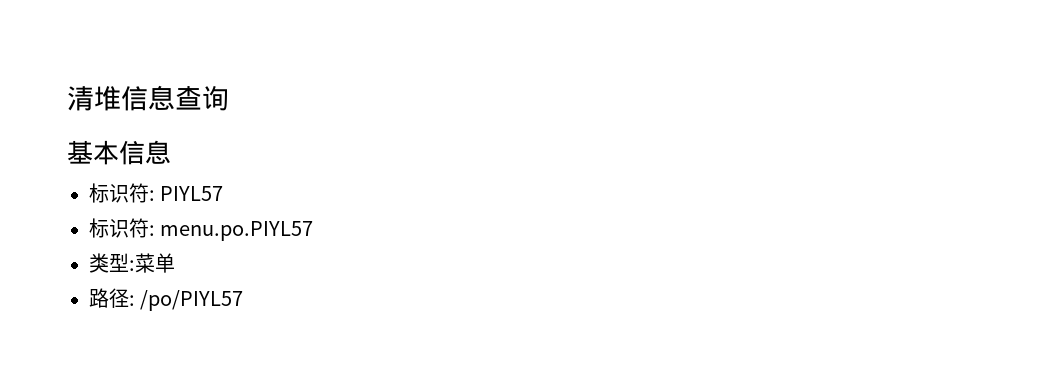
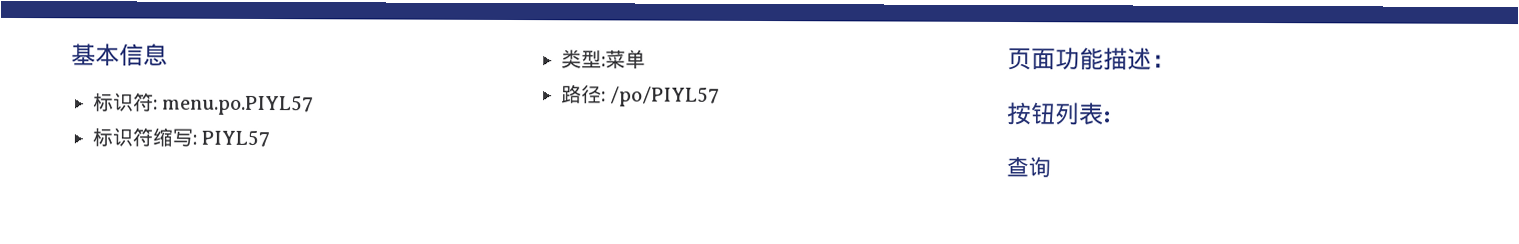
- 清堆信息查询
- 标识符: PIYL57
  标识符: menu.po.PIYL57
+ 标识符缩写: PIYL57
+ 页面功能描述：
+ 按钮列表:
+ 查询

